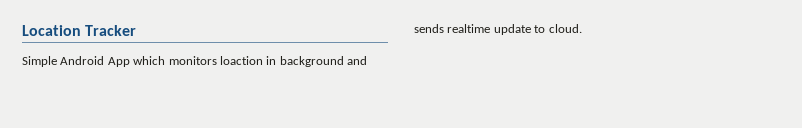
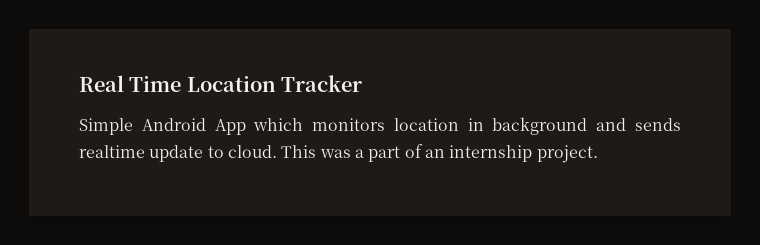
- Location Tracker
+ Real Time Location Tracker
- Simple Android App which monitors loaction in background and sends realtime update to cloud.
+ Simple Android App which monitors location in background and sends realtime update to cloud.
+ This was a part of an internship project.

